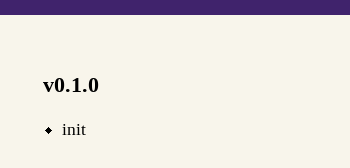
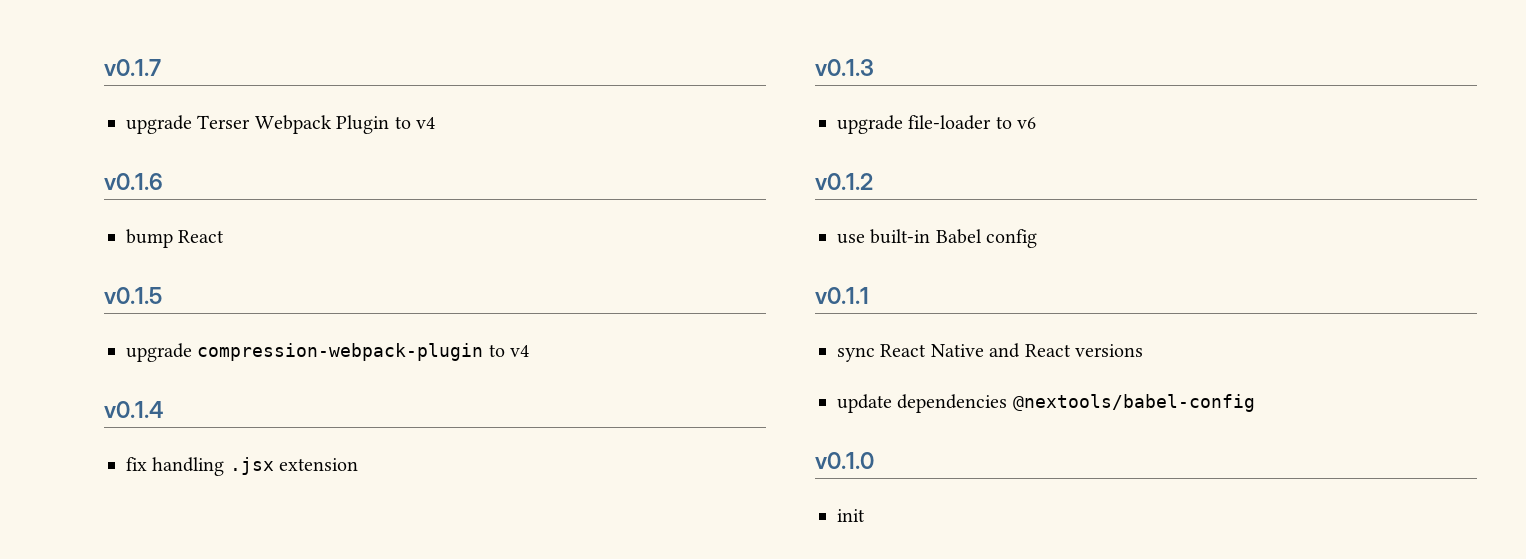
+ v0.1.7
+ upgrade Terser Webpack Plugin to v4
+ v0.1.6
+ bump React
+ v0.1.5
+ upgrade compression-webpack-plugin to v4
+ v0.1.4
+ fix handling .jsx extension
+ v0.1.3
+ upgrade file-loader to v6
+ v0.1.2
+ use built-in Babel config
+ v0.1.1
+ sync React Native and React versions
+ update dependencies @nextools/babel-config

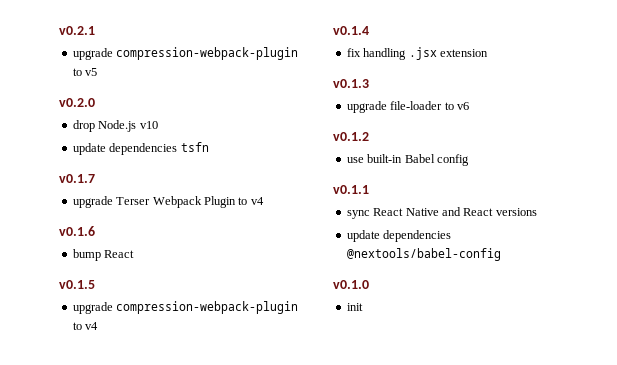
+ v0.2.1
+ upgrade compression-webpack-plugin to v5
+ v0.2.0
+ drop Node.js v10
+ update dependencies tsfn

